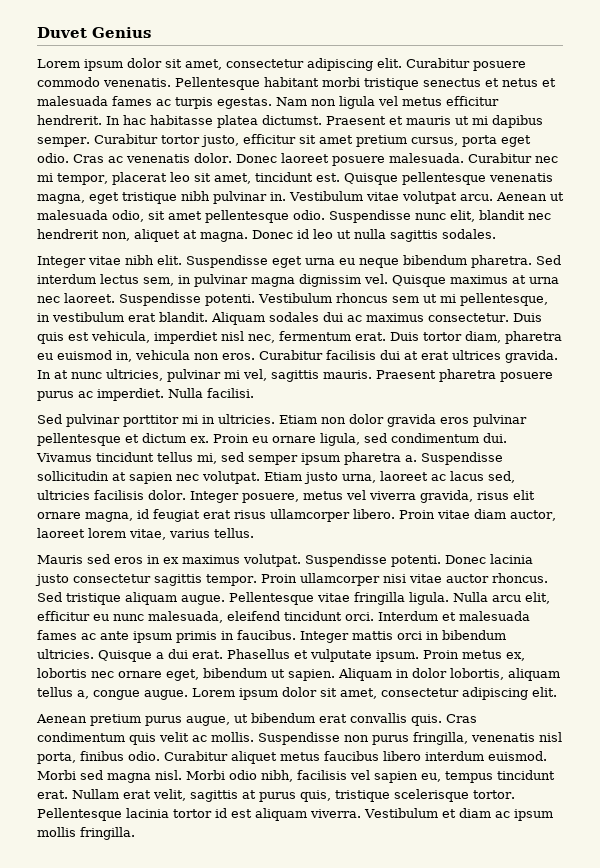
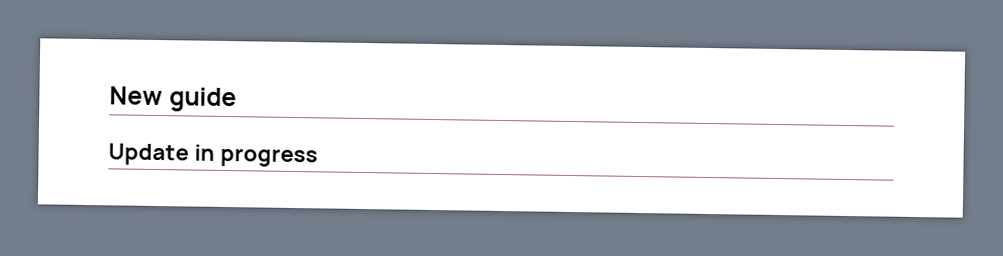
- Duvet Genius
- Lorem ipsum dolor sit amet, consectetur adipiscing elit. Curabitur posuere commodo venenatis. Pellentesque habitant morbi tristique senectus et netus et malesuada fames ac turpis egestas. Nam non ligula vel metus efficitur hendrerit. In hac habitasse platea dictumst. Praesent et mauris ut mi dapibus semper. Curabitur tortor justo, efficitur sit amet pretium cursus, porta eget odio. Cras ac venenatis dolor. Donec laoreet posuere malesuada. Curabitur nec mi tempor, placerat leo sit amet, tincidunt est. Quisque pellentesque venenatis magna, eget tristique nibh pulvinar in. Vestibulum vitae volutpat arcu. Aenean ut malesuada odio, sit amet pellentesque odio. Suspendisse nunc elit, blandit nec hendrerit non, aliquet at magna. Donec id leo ut nulla sagittis sodales.
- Integer vitae nibh elit. Suspendisse eget urna eu neque bibendum pharetra. Sed interdum lectus sem, in pulvinar magna dignissim vel. Quisque maximus at urna nec laoreet. Suspendisse potenti. Vestibulum rhoncus sem ut mi pellentesque, in vestibulum erat blandit. Aliquam sodales dui ac maximus consectetur. Duis quis est vehicula, imperdiet nisl nec, fermentum erat. Duis tortor diam, pharetra eu euismod in, vehicula non eros. Curabitur facilisis dui at erat ultrices gravida. In at nunc ultricies, pulvinar mi vel, sagittis mauris. Praesent pharetra posuere purus ac imperdiet. Nulla facilisi.
- Sed pulvinar porttitor mi in ultricies. Etiam non dolor gravida eros pulvinar pellentesque et dictum ex. Proin eu ornare ligula, sed condimentum dui. Vivamus tincidunt tellus mi, sed semper ipsum pharetra a. Suspendisse sollicitudin at sapien nec volutpat. Etiam justo urna, laoreet ac lacus sed, ultricies facilisis dolor. Integer posuere, metus vel viverra gravida, risus elit ornare magna, id feugiat erat risus ullamcorper libero. Proin vitae diam auctor, laoreet lorem vitae, varius tellus.
- Mauris sed eros in ex maximus volutpat. Suspendisse potenti. Donec lacinia justo consectetur sagittis tempor. Proin ullamcorper nisi vitae auctor rhoncus. Sed tristique aliquam augue. Pellentesque vitae fringilla ligula. Nulla arcu elit, efficitur eu nunc malesuada, eleifend tincidunt orci. Interdum et malesuada fames ac ante ipsum primis in faucibus. Integer mattis orci in bibendum ultricies. Quisque a dui erat. Phasellus et vulputate ipsum. Proin metus ex, lobortis nec ornare eget, bibendum ut sapien. Aliquam in dolor lobortis, aliquam tellus a, congue augue. Lorem ipsum dolor sit amet, consectetur adipiscing elit.
- Aenean pretium purus augue, ut bibendum erat convallis quis. Cras condimentum quis velit ac mollis. Suspendisse non purus fringilla, venenatis nisl porta, finibus odio. Curabitur aliquet metus faucibus libero interdum euismod. Morbi sed magna nisl. Morbi odio nibh, facilisis vel sapien eu, tempus tincidunt erat. Nullam erat velit, sagittis at purus quis, tristique scelerisque tortor. Pellentesque lacinia tortor id est aliquam viverra. Vestibulum et diam ac ipsum mollis fringilla.
+ New guide
+ Update in progress

